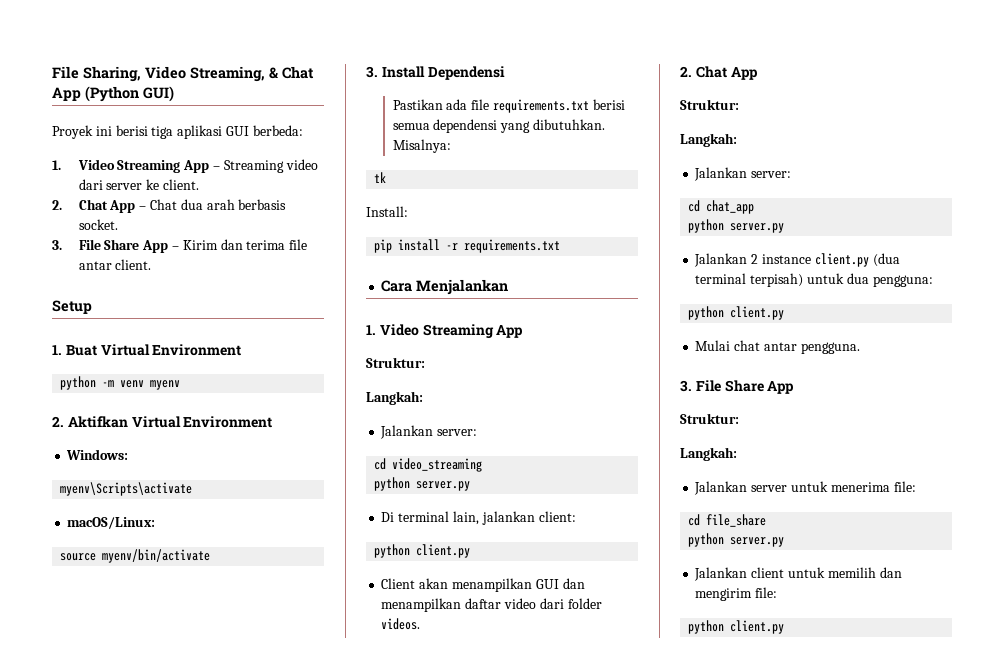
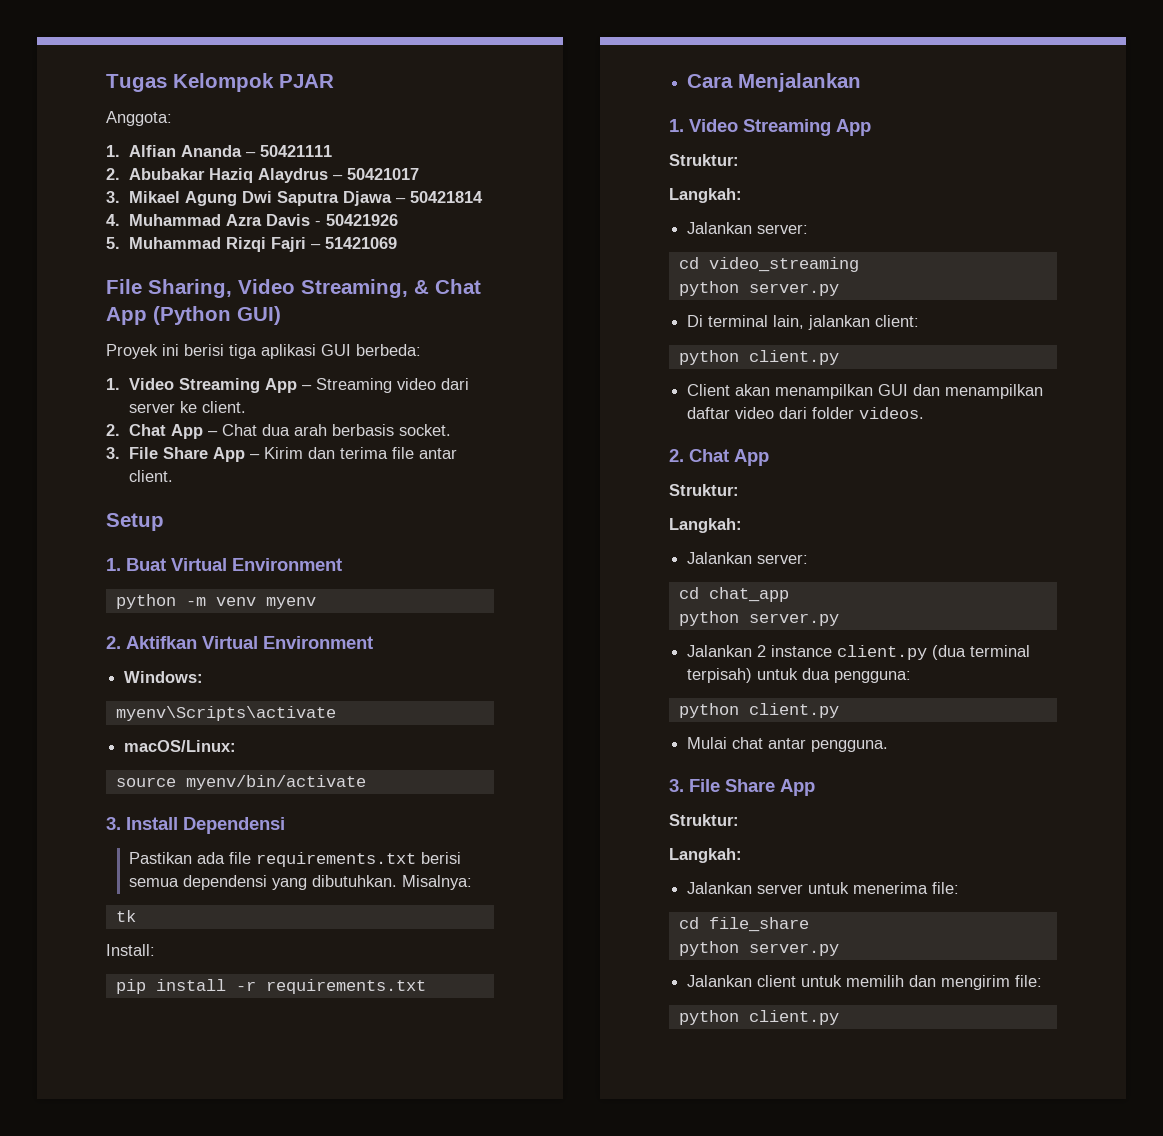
+ Tugas Kelompok PJAR
+ Anggota:
+ 1. Alfian Ananda – 50421111
+ 2. Abubakar Haziq Alaydrus – 50421017
+ 3. Mikael Agung Dwi Saputra Djawa – 50421814
+ 4. Muhammad Azra Davis - 50421926
+ 5. Muhammad Rizqi Fajri – 51421069

